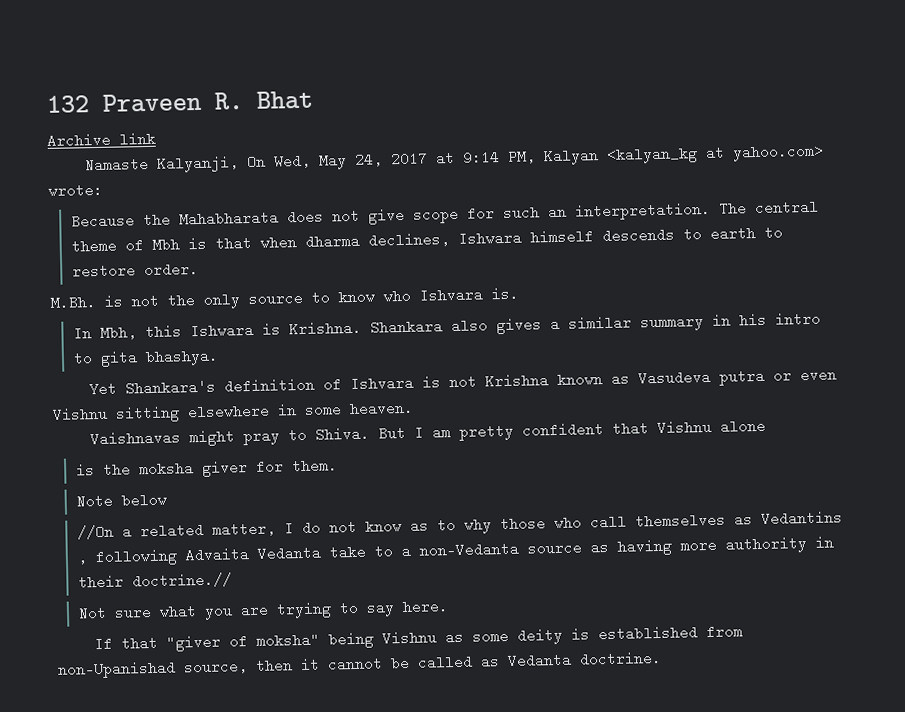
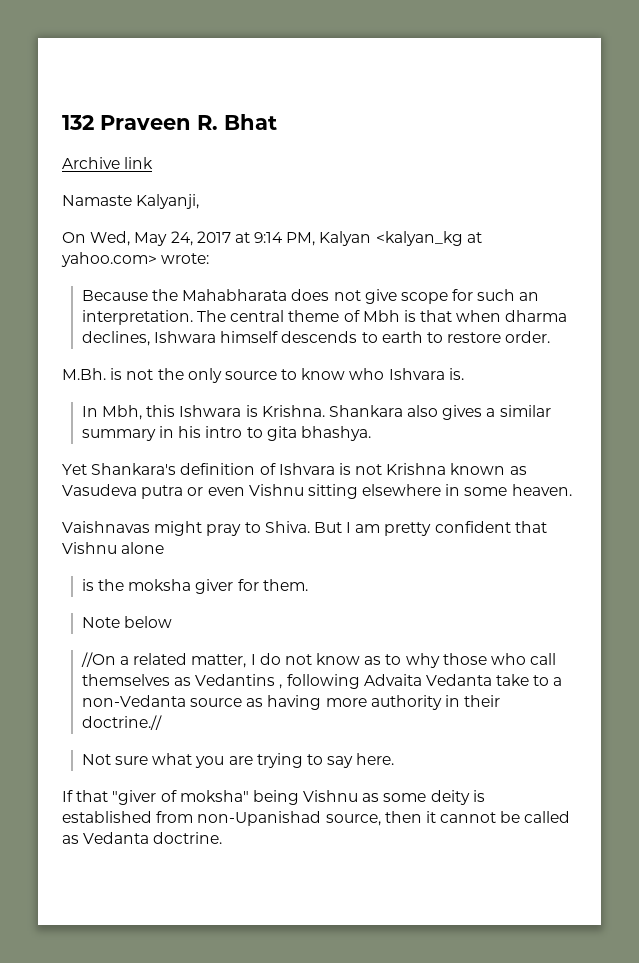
- Namaste Kalyanji, On Wed, May 24, 2017 at 9:14 PM, Kalyan <kalyan_kg at yahoo.com> wrote:
+ Namaste Kalyanji,
+ On Wed, May 24, 2017 at 9:14 PM, Kalyan <kalyan_kg at yahoo.com> wrote:

